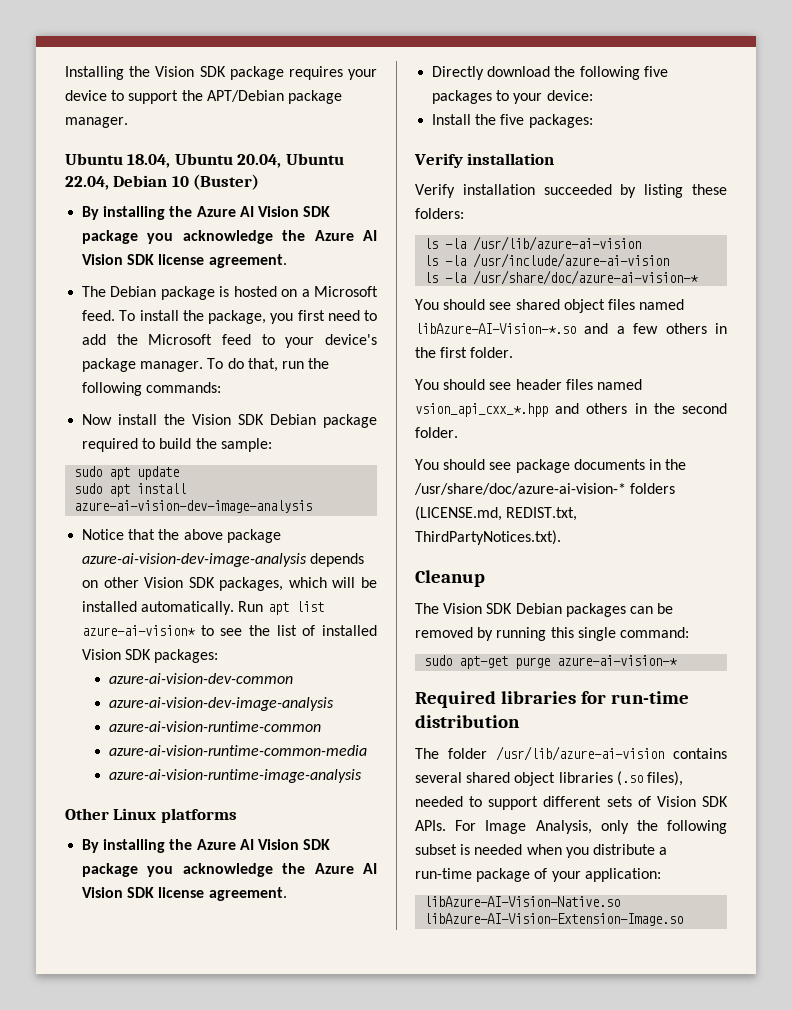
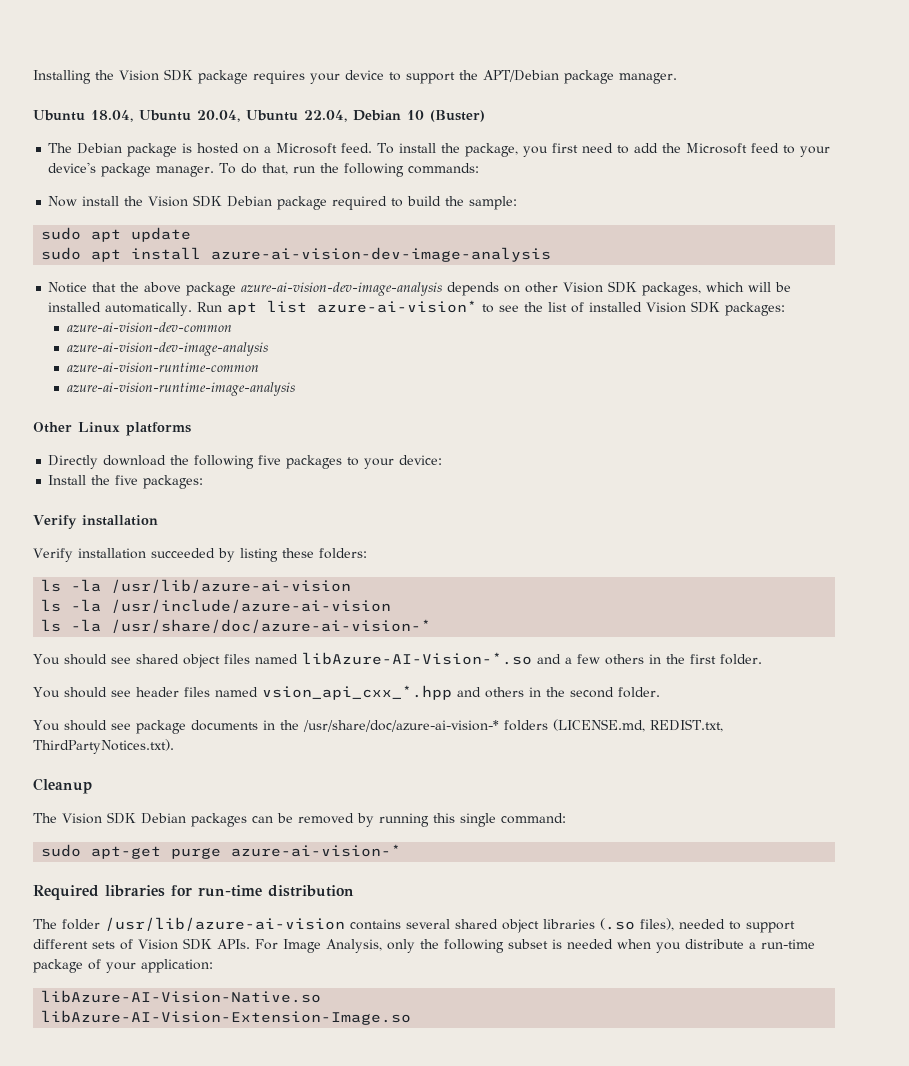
  Ubuntu 18.04, Ubuntu 20.04, Ubuntu 22.04, Debian 10 (Buster)
- By installing the Azure AI Vision SDK package you acknowledge the Azure AI Vision SDK license agreement.
- azure-ai-vision-runtime-common-media
  Other Linux platforms
- By installing the Azure AI Vision SDK package you acknowledge the Azure AI Vision SDK license agreement.

